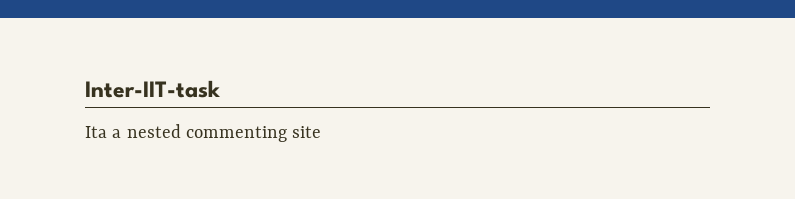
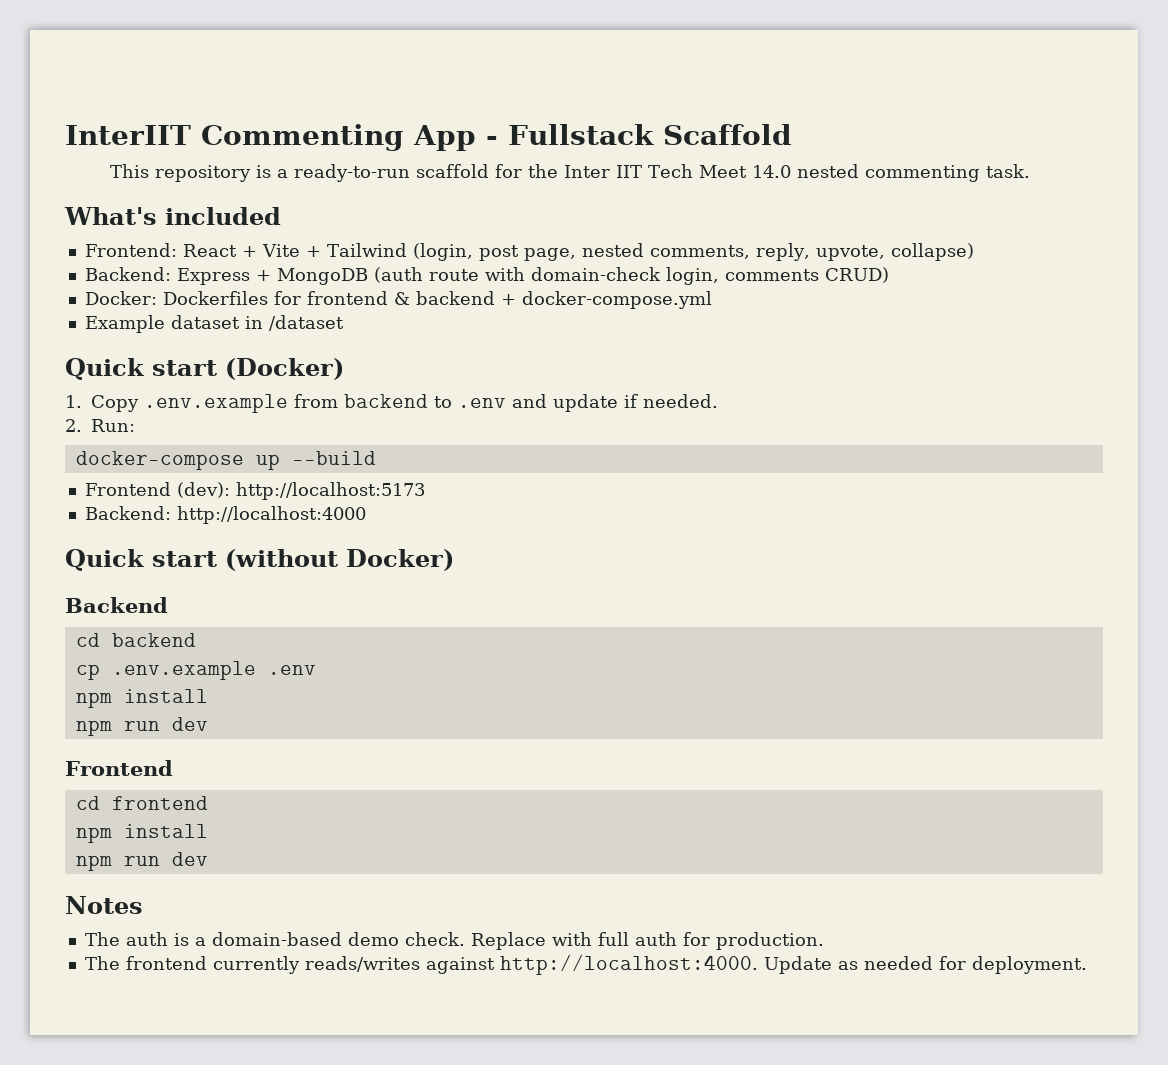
- Inter-IIT-task
- Ita a nested commenting site
+ InterIIT Commenting App - Fullstack Scaffold
+ This repository is a ready-to-run scaffold for the Inter IIT Tech Meet 14.0 nested commenting task.
+ What's included
+ Frontend: React + Vite + Tailwind (login, post page, nested comments, reply, upvote, collapse)
+ Backend: Express + MongoDB (auth route with domain-check login, comments CRUD)
+ Docker: Dockerfiles for frontend & backend + docker-compose.yml
+ Example dataset in /dataset
+ Quick start (Docker)
+ 1. Copy .env.example from backend to .env and update if needed.
+ 2. Run:
+ docker-compose up --build
+ Frontend (dev): http://localhost:5173
+ Backend: http://localhost:4000
+ Quick start (without Docker)
+ Backend
+ cd backend
+ cp .env.example .env
+ npm install
+ npm run dev
+ Frontend
+ cd frontend
+ npm install
+ npm run dev
+ Notes
+ The auth is a domain-based demo check. Replace with full auth for production.
+ The frontend currently reads/writes against http://localhost:4000. Update as needed for deployment.

